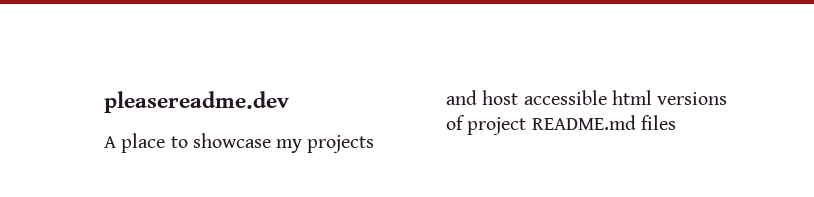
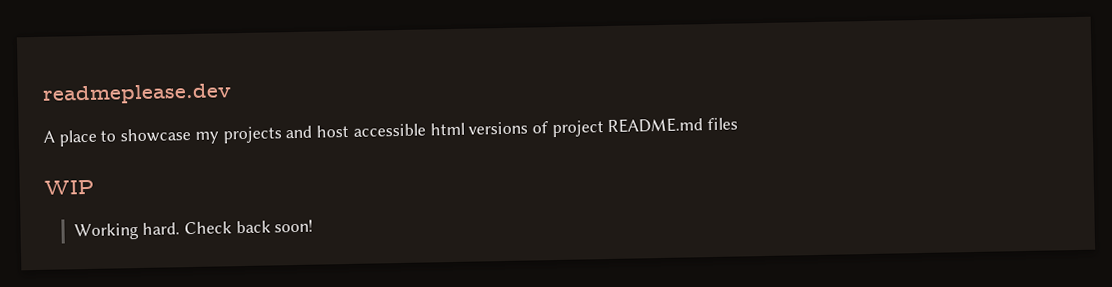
- pleasereadme.dev
+ readmeplease.dev
+ WIP
+ Working hard. Check back soon!

